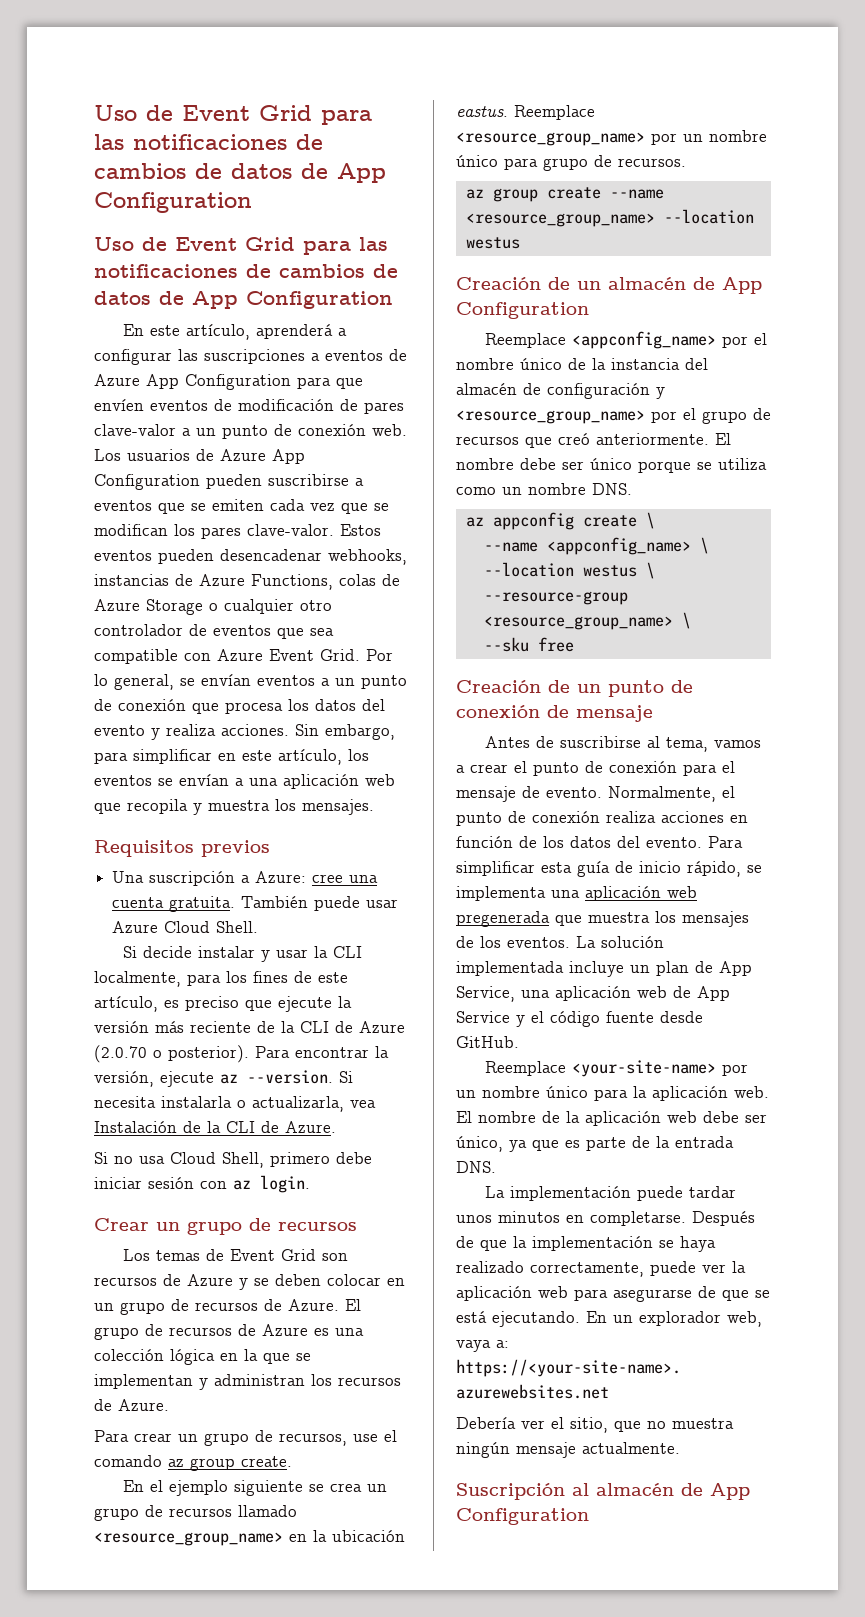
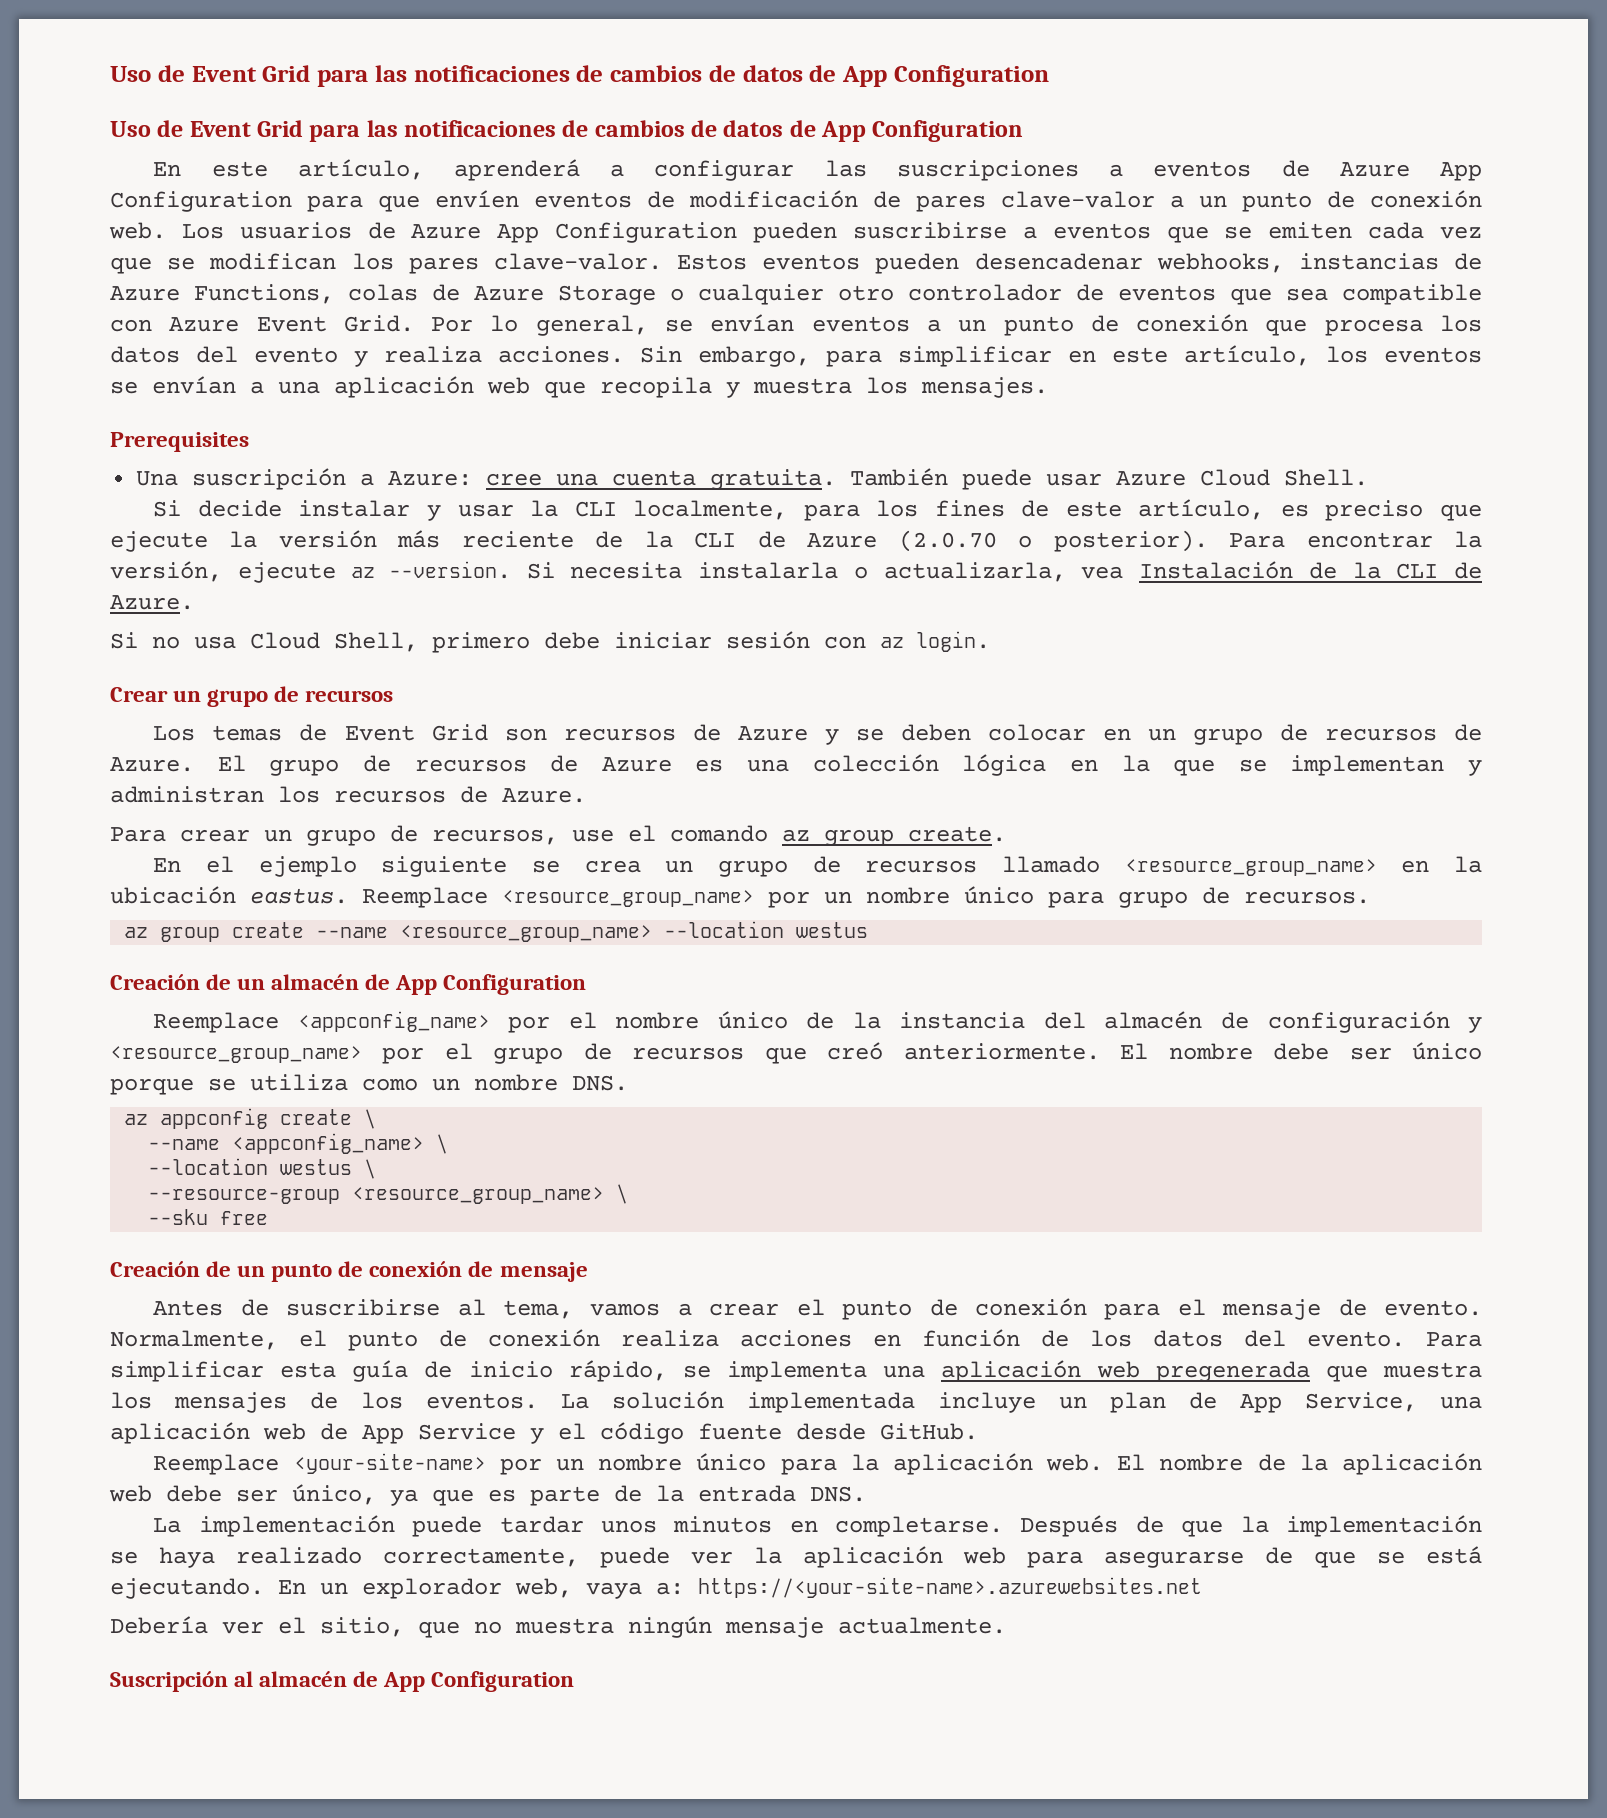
- Requisitos previos
+ Prerequisites

